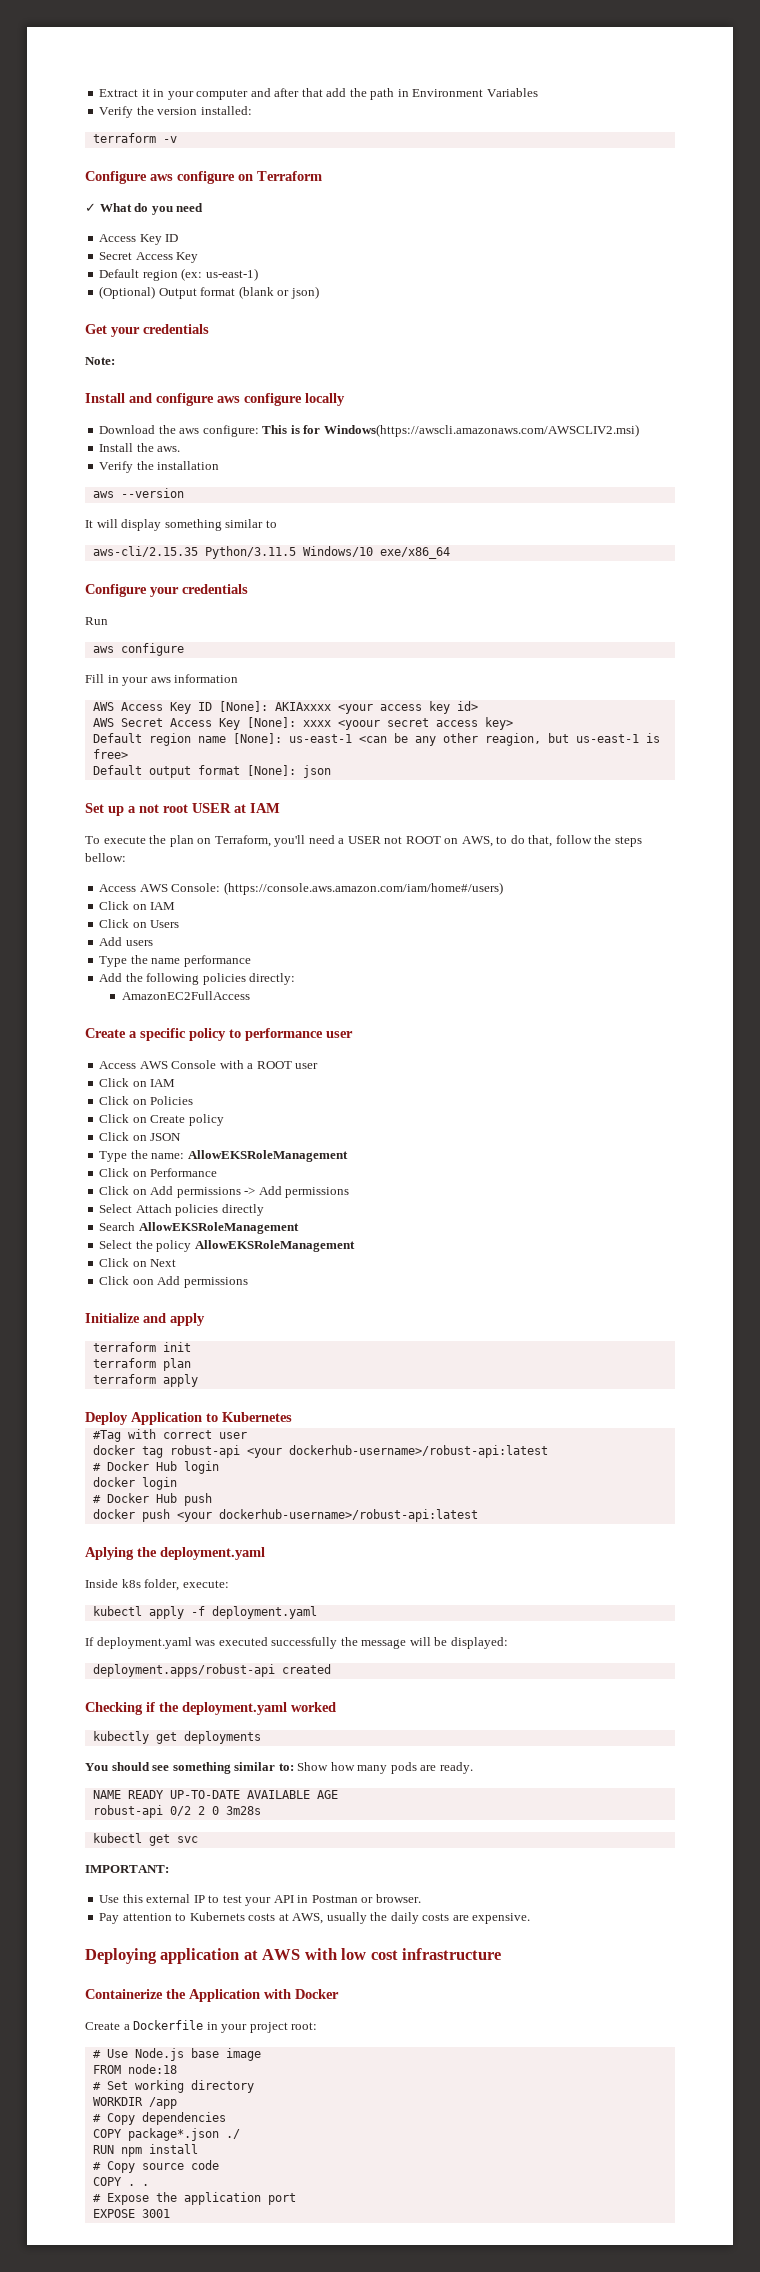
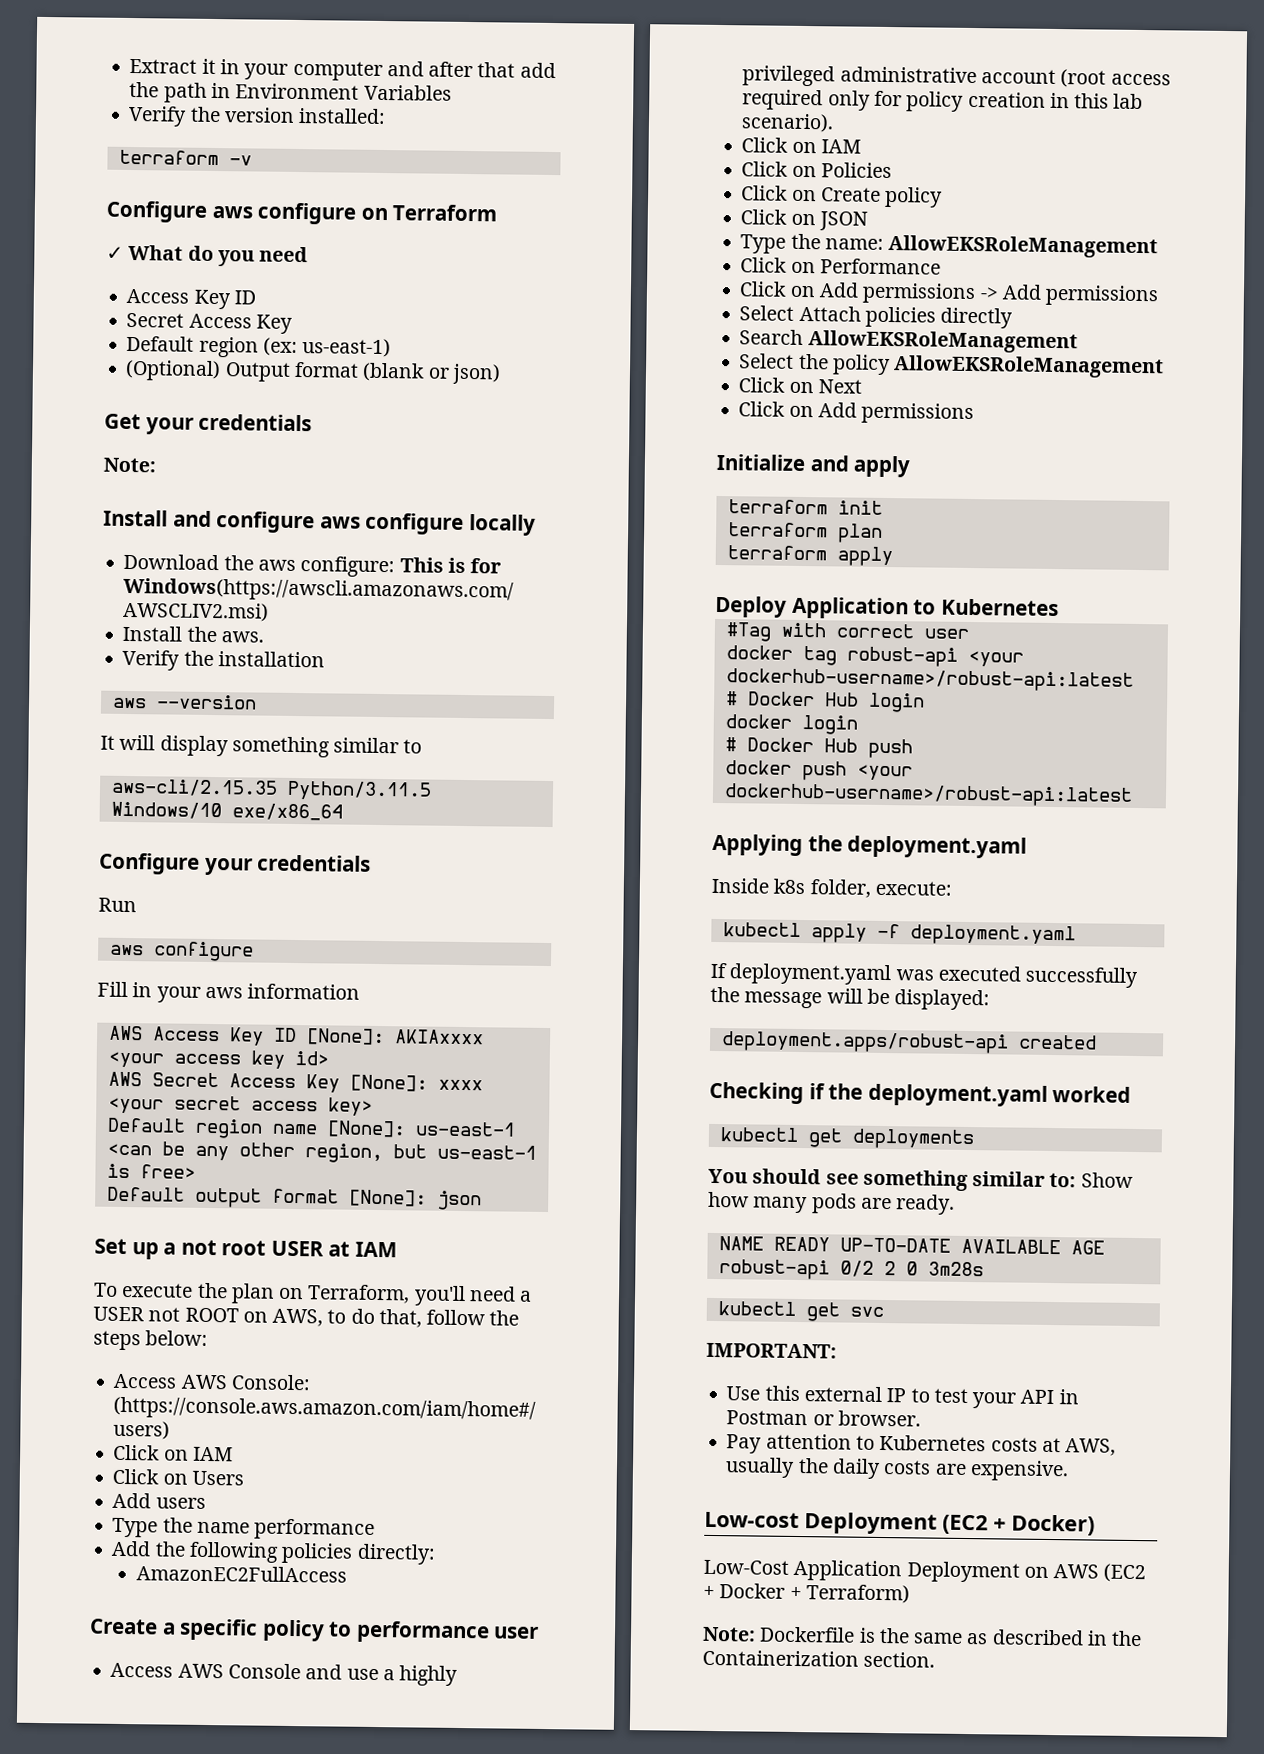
- AWS Secret Access Key [None]: xxxx <yoour secret access key>
+ AWS Secret Access Key [None]: xxxx <your secret access key>
- Default region name [None]: us-east-1 <can be any other reagion, but us-east-1 is free>
+ Default region name [None]: us-east-1 <can be any other region, but us-east-1 is free>
- To execute the plan on Terraform, you'll need a USER not ROOT on AWS, to do that, follow the steps bellow:
+ To execute the plan on Terraform, you'll need a USER not ROOT on AWS, to do that, follow the steps below:
- Access AWS Console with a ROOT user
+ Access AWS Console and use a highly privileged administrative account (root access required only for policy creation in this lab scenario).
  Click on Next
- Click oon Add permissions
+ Click on Add permissions
- Aplying the deployment.yaml
+ Applying the deployment.yaml
- kubectly get deployments
+ kubectl get deployments
- Pay attention to Kubernets costs at AWS, usually the daily costs are expensive.
+ Pay attention to Kubernetes costs at AWS, usually the daily costs are expensive.
- Deploying application at AWS with low cost infrastructure
- Containerize the Application with Docker
- Create a Dockerfile in your project root:
- # Use Node.js base image
- FROM node:18
- # Set working directory
- WORKDIR /app
- # Copy dependencies
- COPY package*.json ./
- RUN npm install
- # Copy source code
- COPY . .
- # Expose the application port
- EXPOSE 3001
+ Low-cost Deployment (EC2 + Docker)
+ Low-Cost Application Deployment on AWS (EC2 + Docker + Terraform)
+ Note: Dockerfile is the same as described in the Containerization section.

